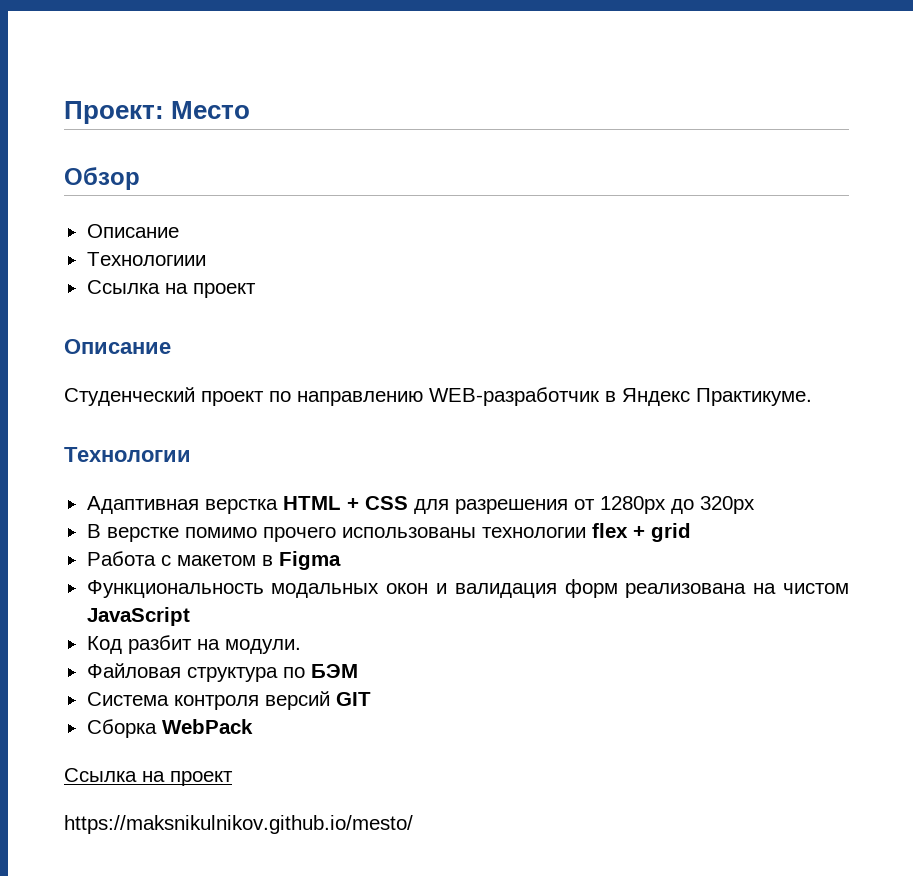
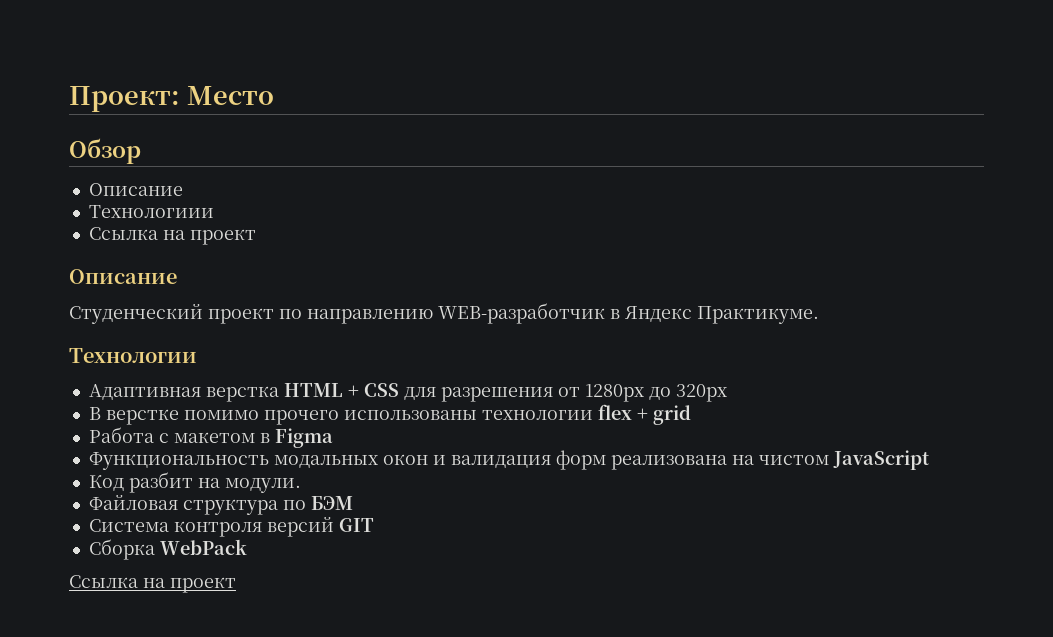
- https://maksnikulnikov.github.io/mesto/

